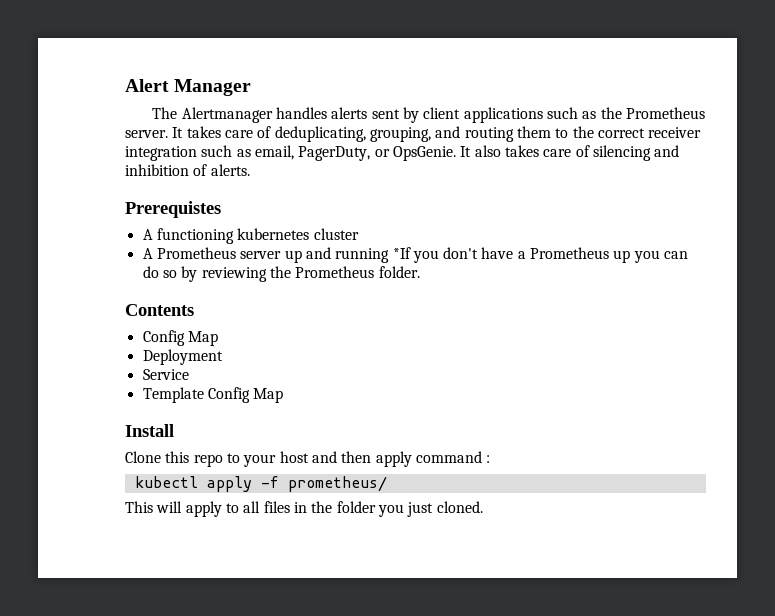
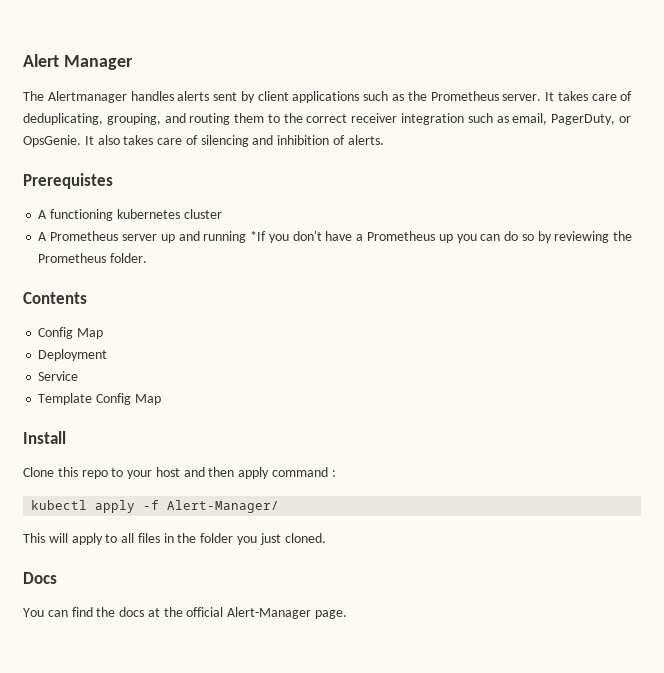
- kubectl apply -f prometheus/
+ kubectl apply -f Alert-Manager/
+ Docs
+ You can find the docs at the official Alert-Manager page.

